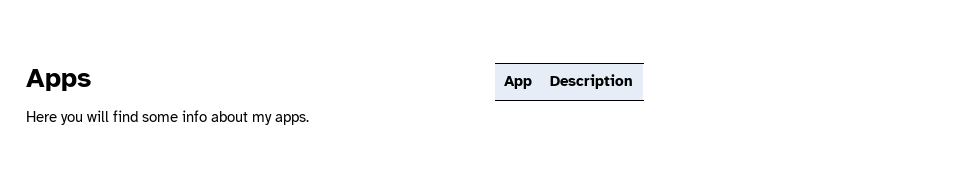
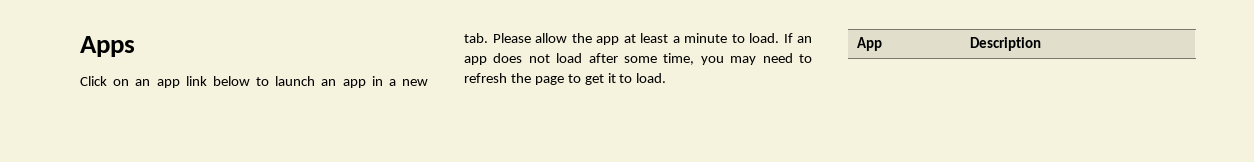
- Here you will find some info about my apps.
+ Click on an app link below to launch an app in a new tab. Please allow the app at least a minute to load. If an app does not load after some time, you may need to refresh the page to get it to load.

